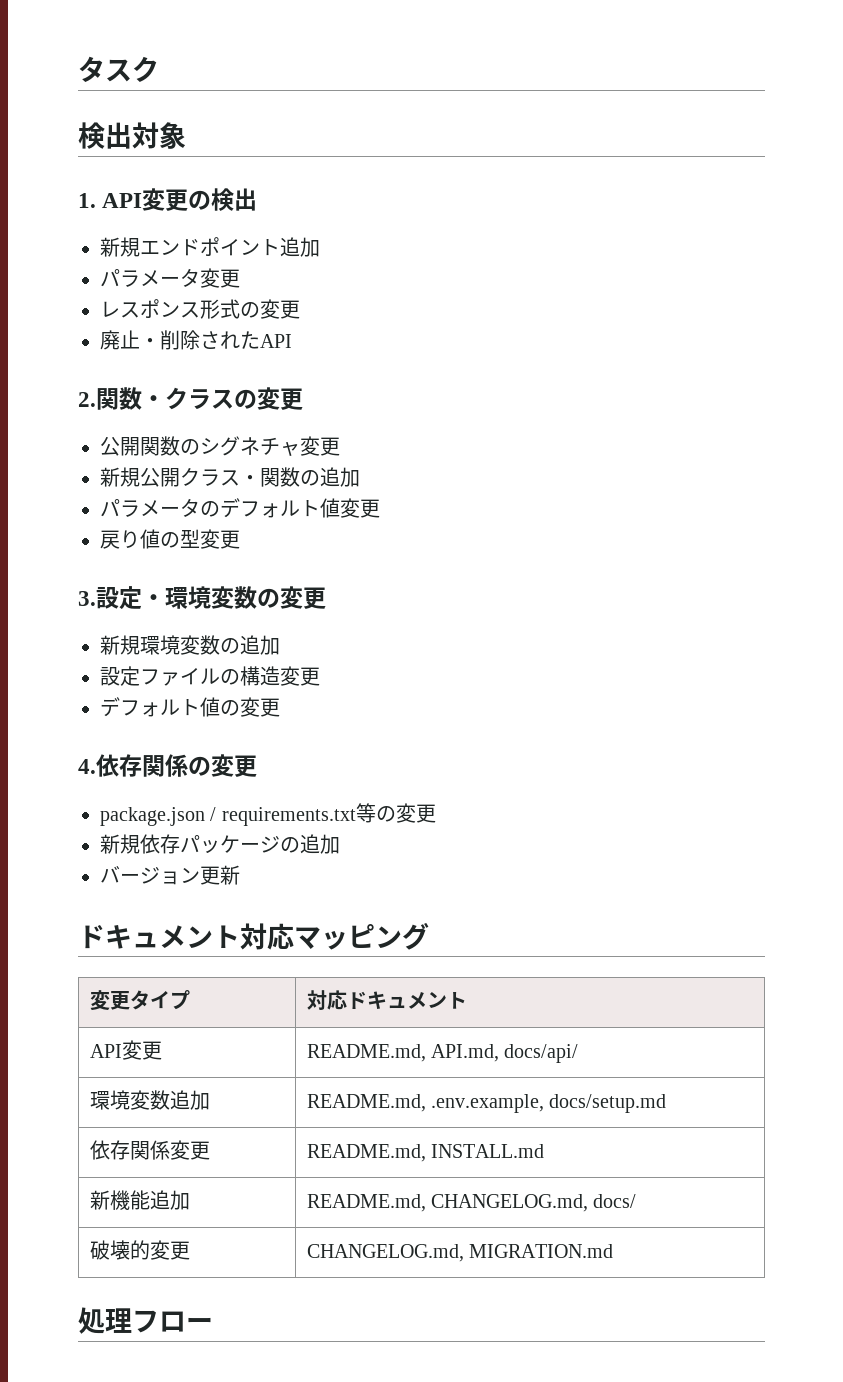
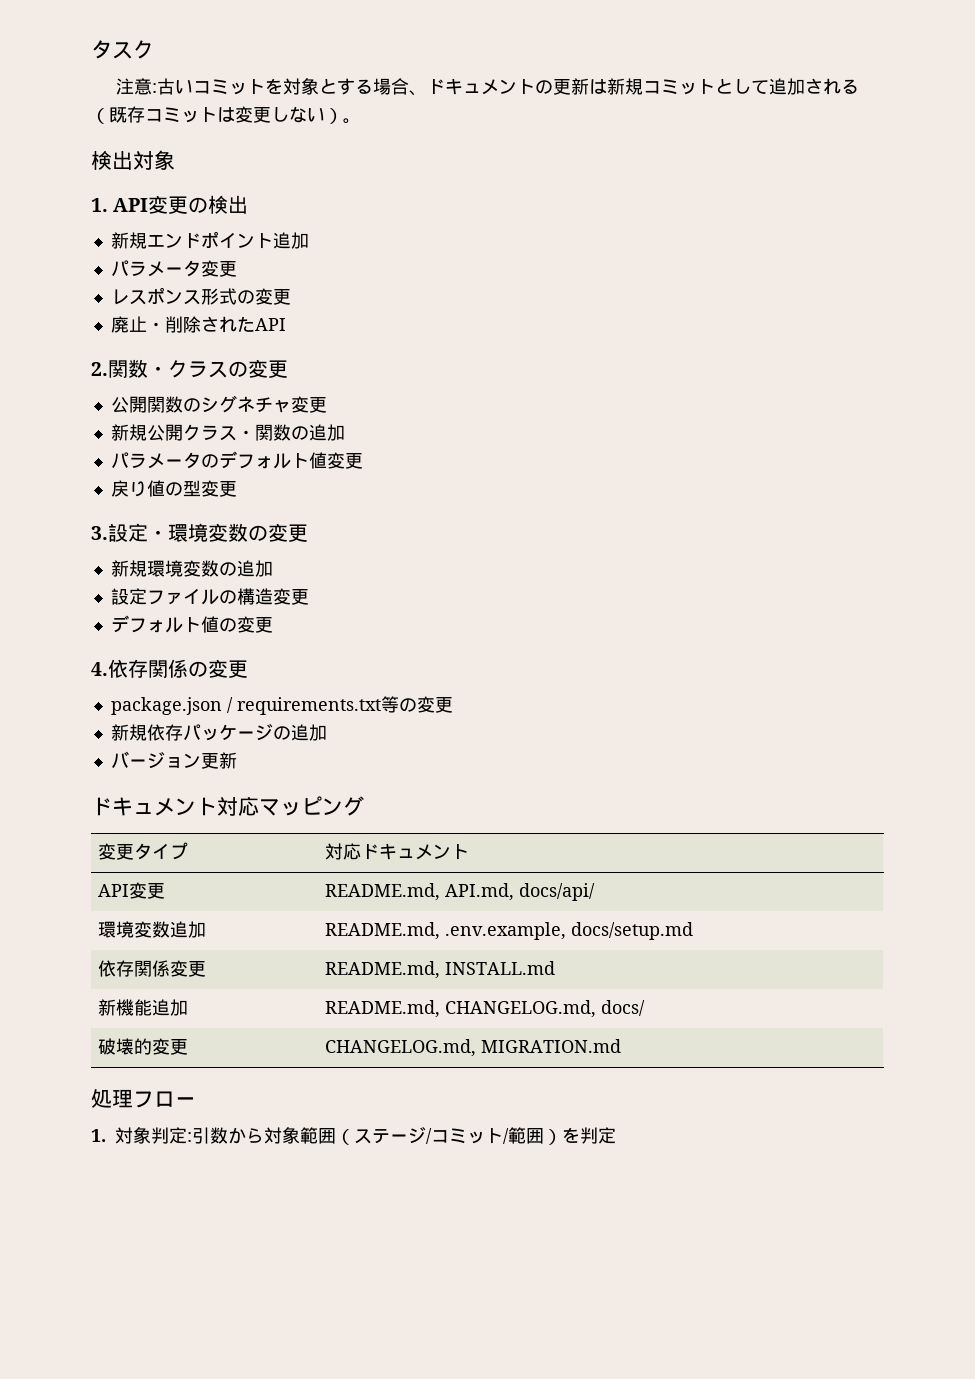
+ 注意:古いコミットを対象とする場合、ドキュメントの更新は新規コミットとして追加される（既存コミットは変更しない）。
+ 1.対象判定:引数から対象範囲（ステージ/コミット/範囲）を判定

